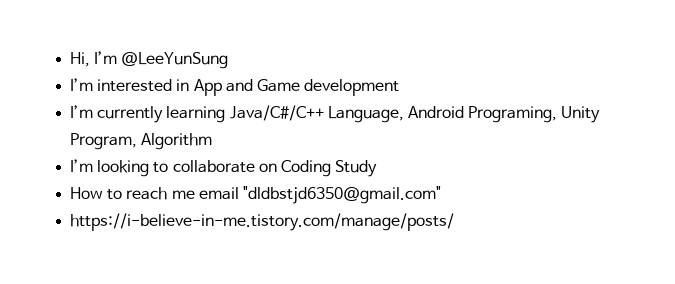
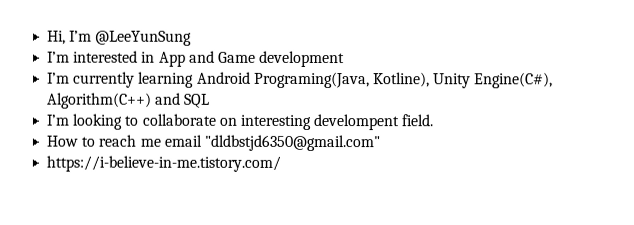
- I’m currently learning Java/C#/C++ Language, Android Programing, Unity Program, Algorithm
+ I’m currently learning Android Programing(Java, Kotline), Unity Engine(C#), Algorithm(C++) and SQL
- I’m looking to collaborate on Coding Study
+ I’m looking to collaborate on interesting develompent field.
- https://i-believe-in-me.tistory.com/manage/posts/
+ https://i-believe-in-me.tistory.com/

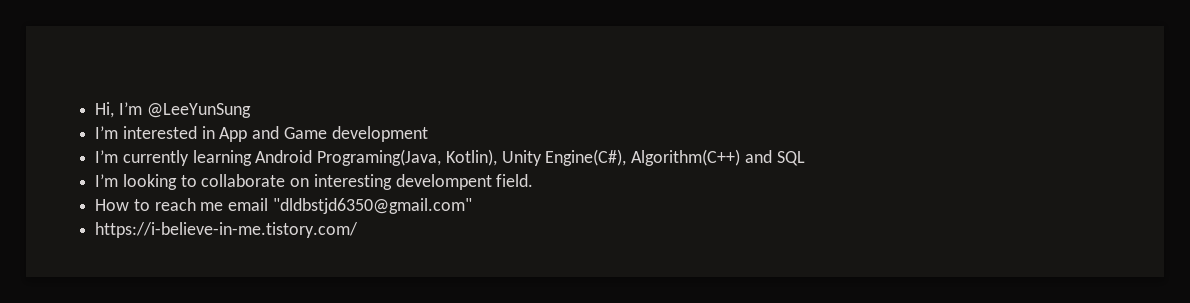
- I’m currently learning Android Programing(Java, Kotline), Unity Engine(C#), Algorithm(C++) and SQL
+ I’m currently learning Android Programing(Java, Kotlin), Unity Engine(C#), Algorithm(C++) and SQL

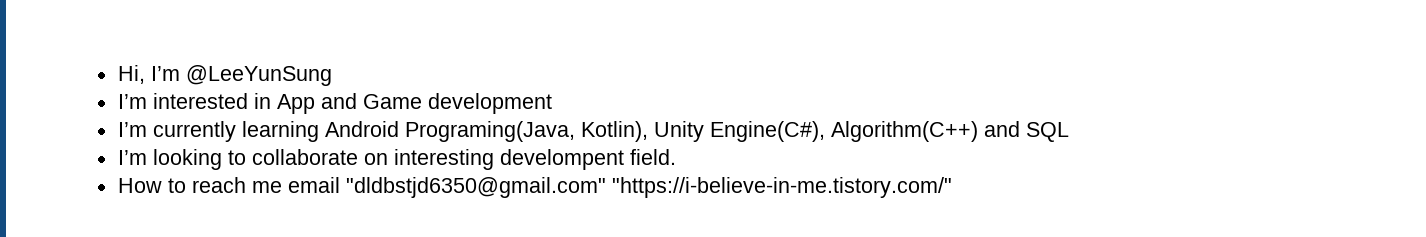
- How to reach me email "dldbstjd6350@gmail.com"
- https://i-believe-in-me.tistory.com/
+ How to reach me email "dldbstjd6350@gmail.com" "https://i-believe-in-me.tistory.com/"

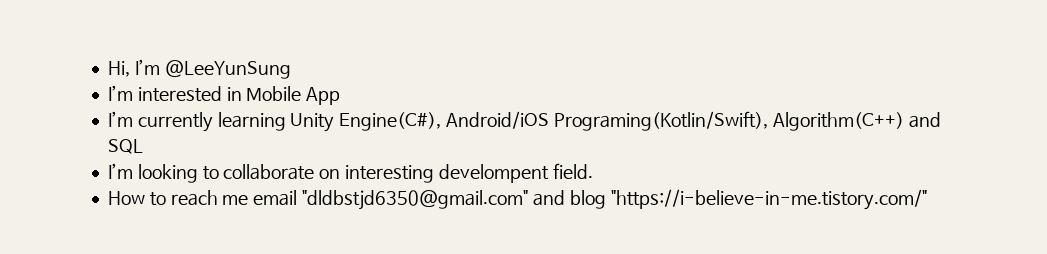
- I’m interested in App and Game development
+ I’m interested in Mobile App
- I’m currently learning Android Programing(Java, Kotlin), Unity Engine(C#), Algorithm(C++) and SQL
+ I’m currently learning Unity Engine(C#), Android/iOS Programing(Kotlin/Swift), Algorithm(C++) and SQL
- How to reach me email "dldbstjd6350@gmail.com" "https://i-believe-in-me.tistory.com/"
+ How to reach me email "dldbstjd6350@gmail.com" and blog "https://i-believe-in-me.tistory.com/"

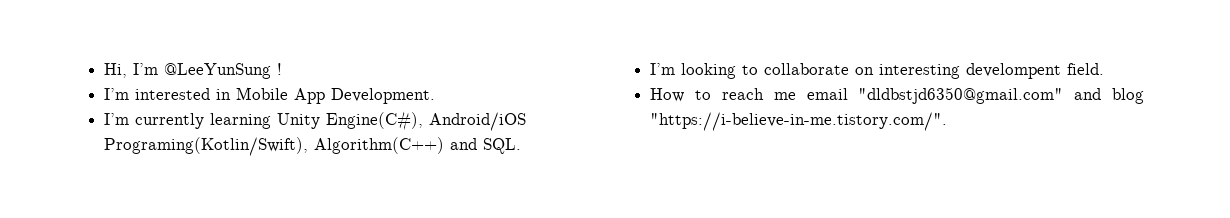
- Hi, I’m @LeeYunSung
+ Hi, I’m @LeeYunSung !
- I’m interested in Mobile App
+ I’m interested in Mobile App Development.
- I’m currently learning Unity Engine(C#), Android/iOS Programing(Kotlin/Swift), Algorithm(C++) and SQL
+ I’m currently learning Unity Engine(C#), Android/iOS Programing(Kotlin/Swift), Algorithm(C++) and SQL.
- How to reach me email "dldbstjd6350@gmail.com" and blog "https://i-believe-in-me.tistory.com/"
+ How to reach me email "dldbstjd6350@gmail.com" and blog "https://i-believe-in-me.tistory.com/".

